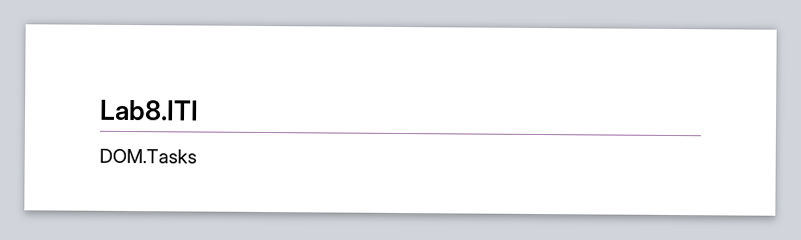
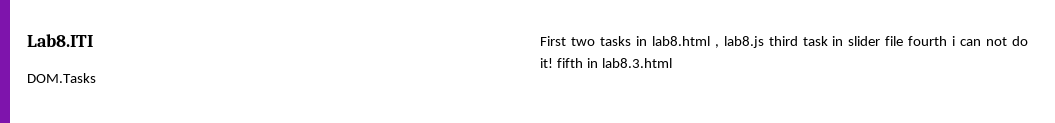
+ First two tasks in lab8.html , lab8.js third task in slider file fourth i can not do it! fifth in lab8.3.html

